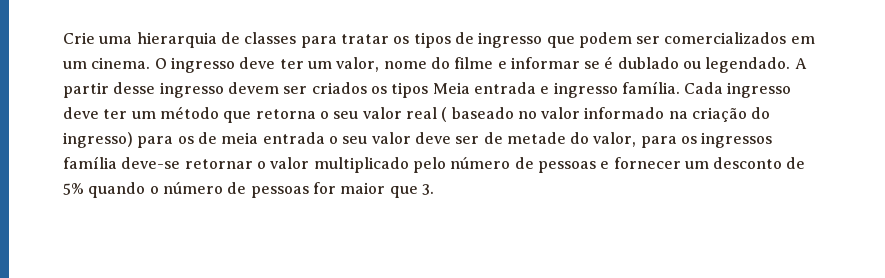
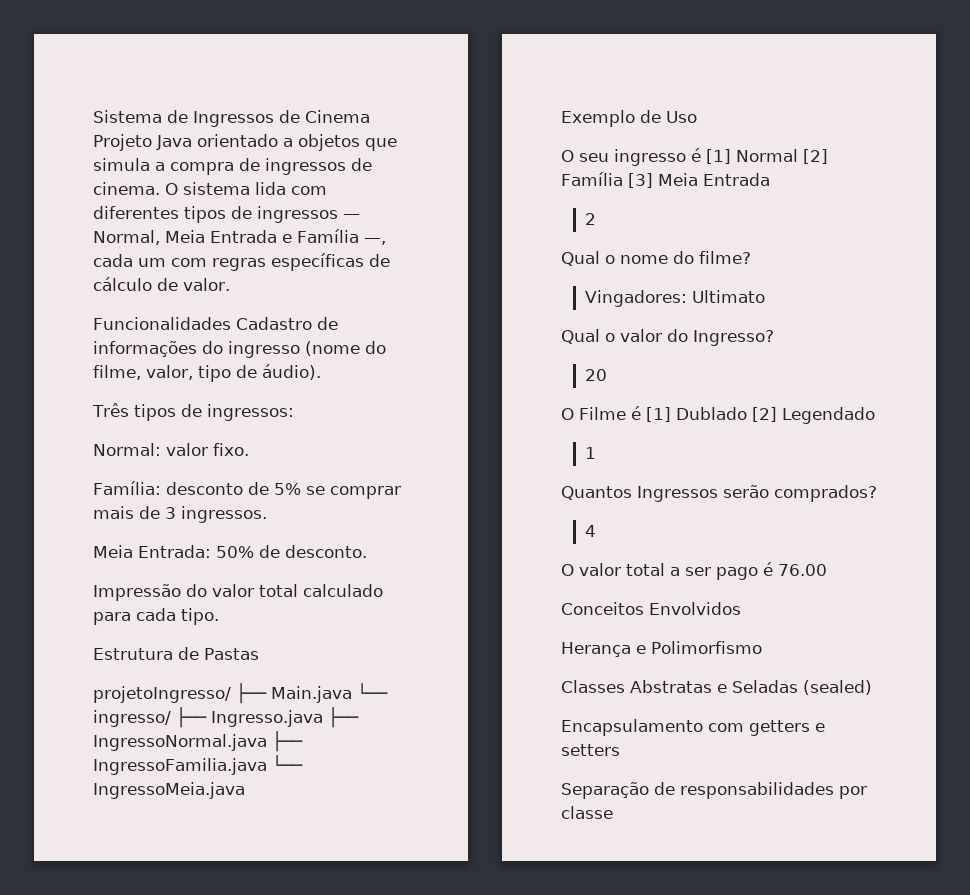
- Crie uma hierarquia de classes para tratar os tipos de ingresso que podem ser comercializados em um cinema. O ingresso deve ter um valor, nome do filme e informar se é dublado ou legendado. A partir desse ingresso devem ser criados os tipos Meia entrada e ingresso família. Cada ingresso deve ter um método que retorna o seu valor real ( baseado no valor informado na criação do ingresso) para os de meia entrada o seu valor deve ser de metade do valor, para os ingressos família deve-se retornar o valor multiplicado pelo número de pessoas e fornecer um desconto de 5% quando o número de pessoas for maior que 3.
+ Sistema de Ingressos de Cinema Projeto Java orientado a objetos que simula a compra de ingressos de cinema. O sistema lida com diferentes tipos de ingressos — Normal, Meia Entrada e Família —, cada um com regras específicas de cálculo de valor.
+ Funcionalidades Cadastro de informações do ingresso (nome do filme, valor, tipo de áudio).
+ Três tipos de ingressos:
+ Normal: valor fixo.
+ Família: desconto de 5% se comprar mais de 3 ingressos.
+ Meia Entrada: 50% de desconto.
+ Impressão do valor total calculado para cada tipo.
+ Estrutura de Pastas
+ projetoIngresso/ ├── Main.java └── ingresso/ ├── Ingresso.java ├── IngressoNormal.java ├── IngressoFamilia.java └── IngressoMeia.java
+ Exemplo de Uso
+ O seu ingresso é [1] Normal [2] Família [3] Meia Entrada
+ 2
+ Qual o nome do filme?
+ Vingadores: Ultimato
+ Qual o valor do Ingresso?
+ 20
+ O Filme é [1] Dublado [2] Legendado
+ 1
+ Quantos Ingressos serão comprados?
+ 4
+ O valor total a ser pago é 76.00
+ Conceitos Envolvidos
+ Herança e Polimorfismo
+ Classes Abstratas e Seladas (sealed)
+ Encapsulamento com getters e setters
+ Separação de responsabilidades por classe

